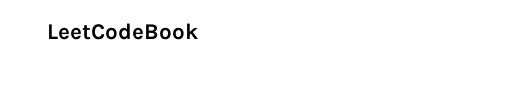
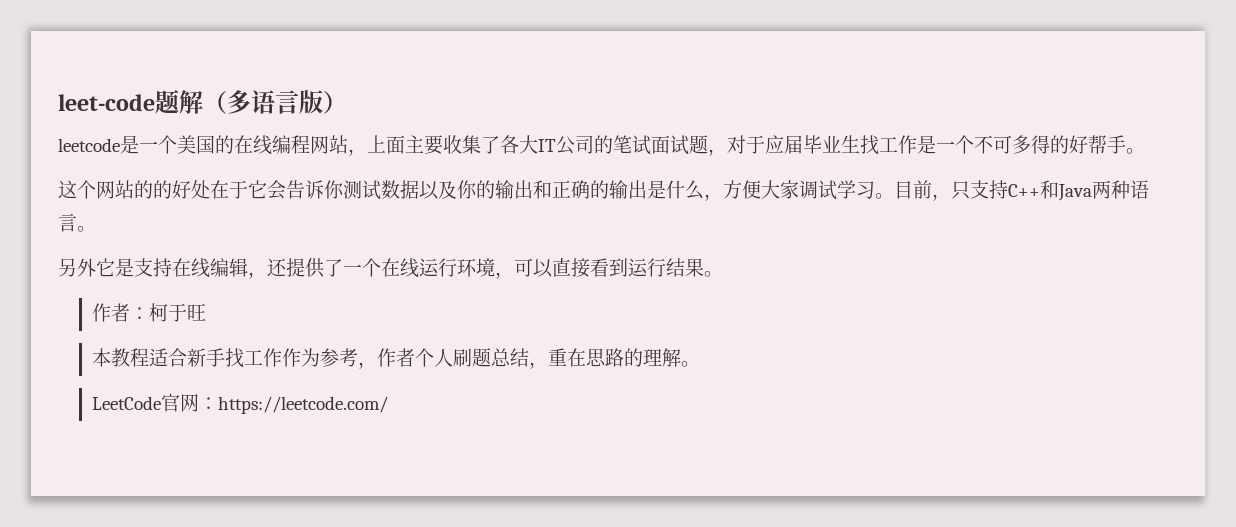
- LeetCodeBook
+ leet-code题解（多语言版）
+ leetcode是一个美国的在线编程网站，上面主要收集了各大IT公司的笔试面试题，对于应届毕业生找工作是一个不可多得的好帮手。
+ 这个网站的的好处在于它会告诉你测试数据以及你的输出和正确的输出是什么，方便大家调试学习。目前，只支持C++和Java两种语言。
+ 另外它是支持在线编辑，还提供了一个在线运行环境，可以直接看到运行结果。
+ 作者：柯于旺
+ 本教程适合新手找工作作为参考，作者个人刷题总结，重在思路的理解。
+ LeetCode官网：https://leetcode.com/

